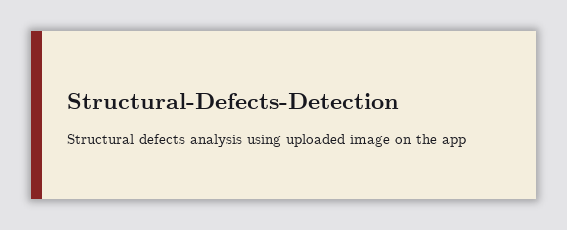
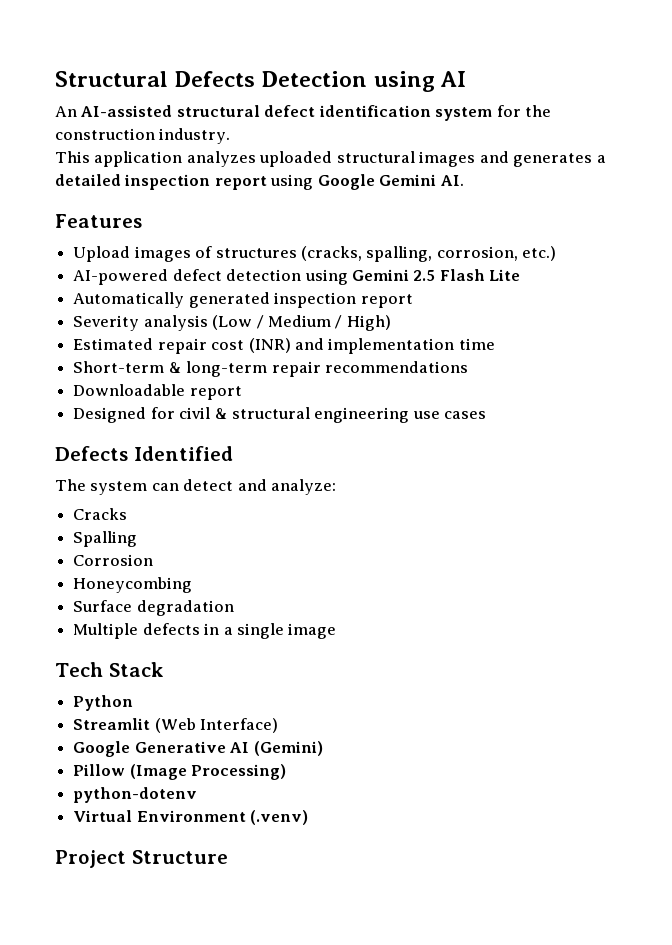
- Structural-Defects-Detection
- Structural defects analysis using uploaded image on the app
+ Structural Defects Detection using AI
+ An AI-assisted structural defect identification system for the construction industry.
+ This application analyzes uploaded structural images and generates a detailed inspection report using Google Gemini AI.
+ Features
+ Upload images of structures (cracks, spalling, corrosion, etc.)
+ AI-powered defect detection using Gemini 2.5 Flash Lite
+ Automatically generated inspection report
+ Severity analysis (Low / Medium / High)
+ Estimated repair cost (INR) and implementation time
+ Short-term & long-term repair recommendations
+ Downloadable report
+ Designed for civil & structural engineering use cases
+ Defects Identified
+ The system can detect and analyze:
+ Cracks
+ Spalling
+ Corrosion
+ Honeycombing
+ Surface degradation
+ Multiple defects in a single image
+ Tech Stack
+ Python
+ Streamlit (Web Interface)
+ Google Generative AI (Gemini)
+ Pillow (Image Processing)
+ python-dotenv
+ Virtual Environment (.venv)
+ Project Structure

